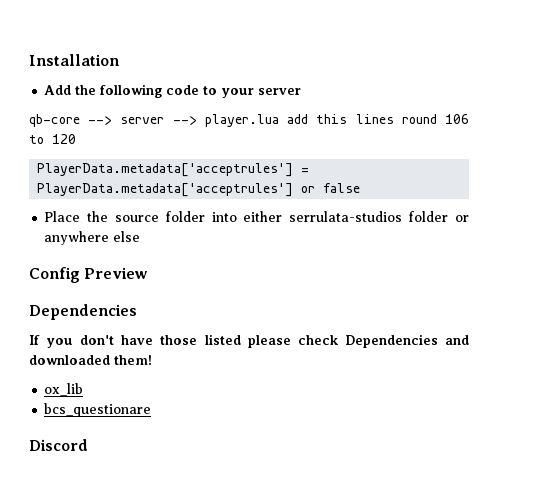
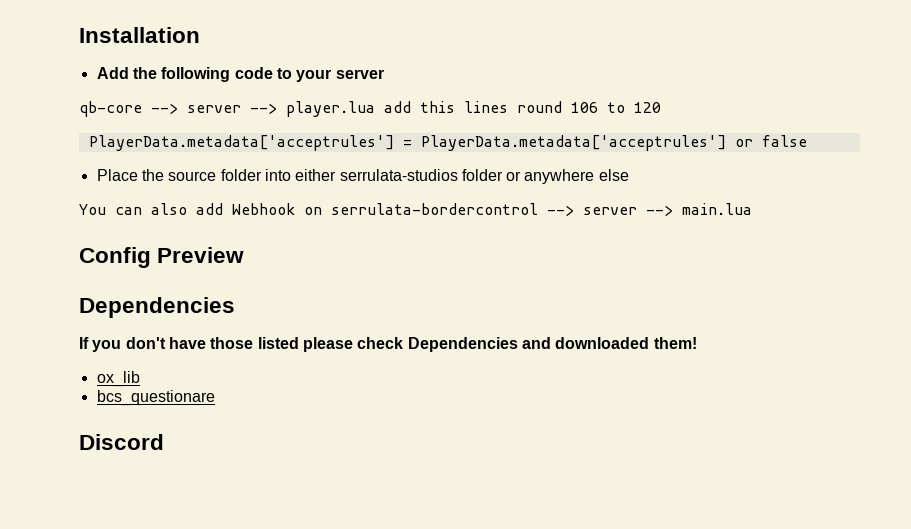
+ You can also add Webhook on serrulata-bordercontrol --> server --> main.lua

